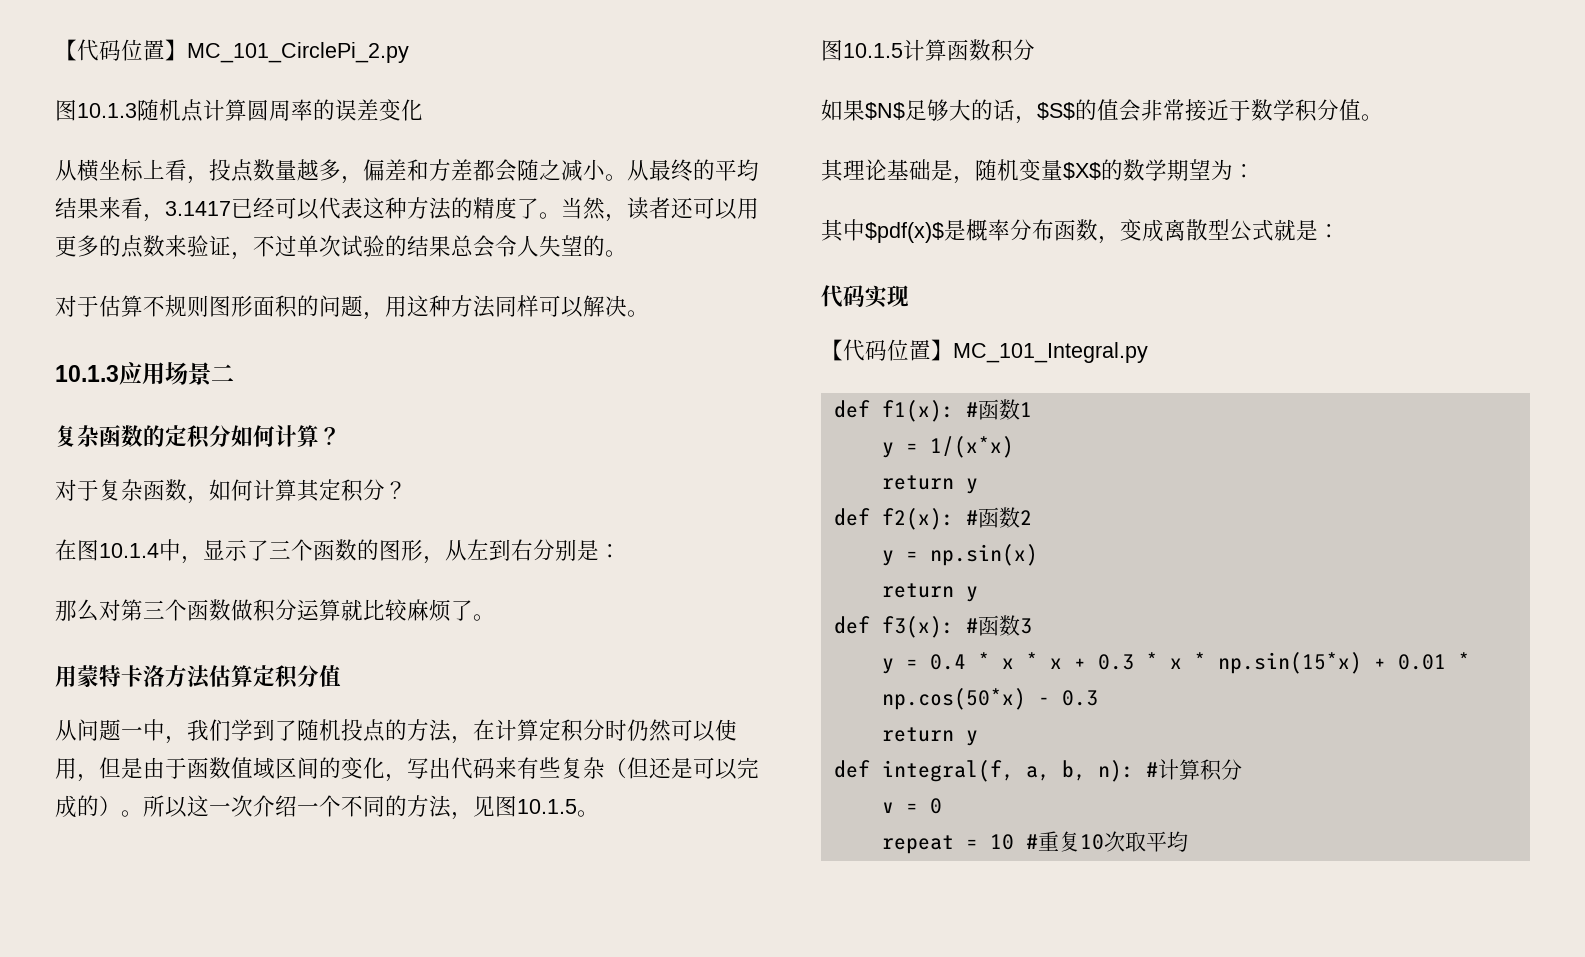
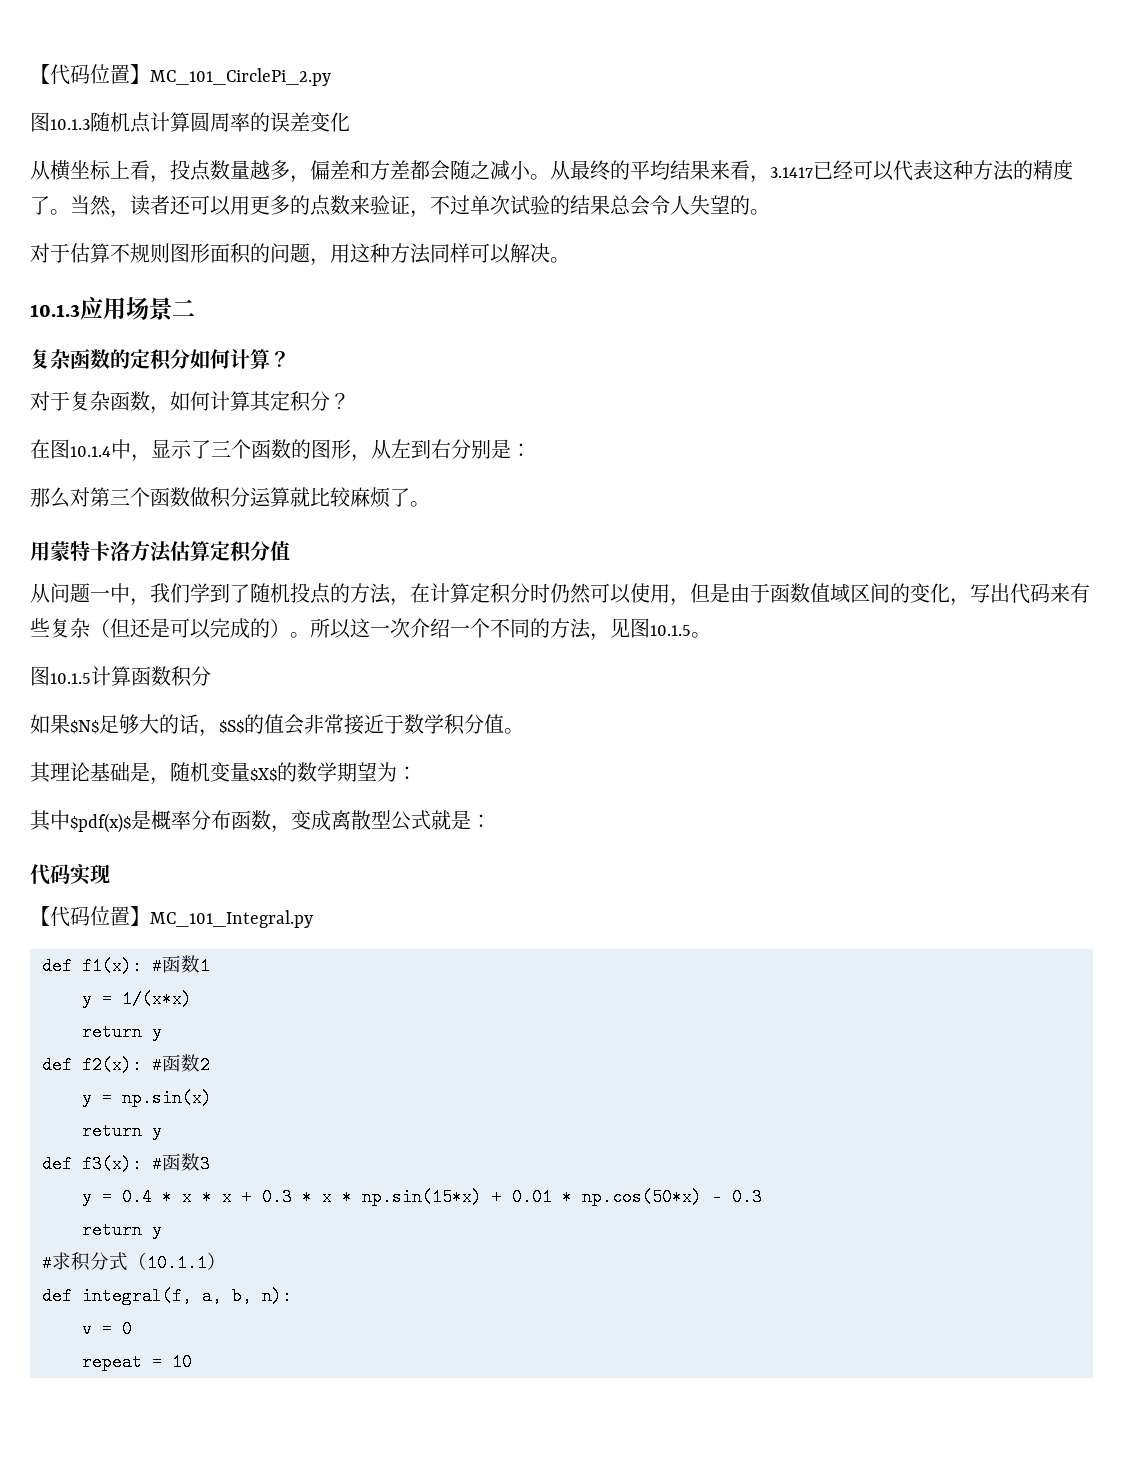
+ #求积分式（10.1.1）
- def integral(f, a, b, n): #计算积分
+ def integral(f, a, b, n):
- repeat = 10 #重复10次取平均
+ repeat = 10

